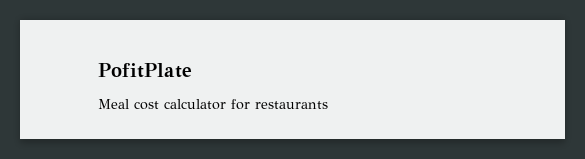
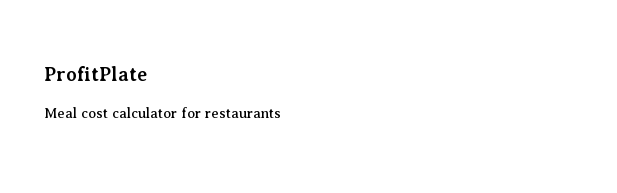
- PofitPlate
+ ProfitPlate

